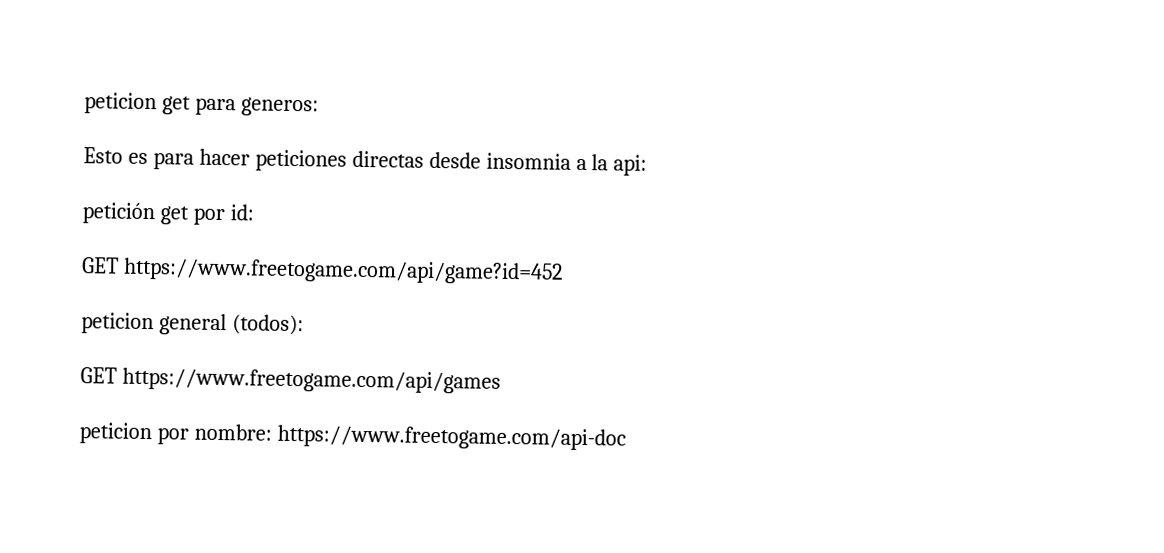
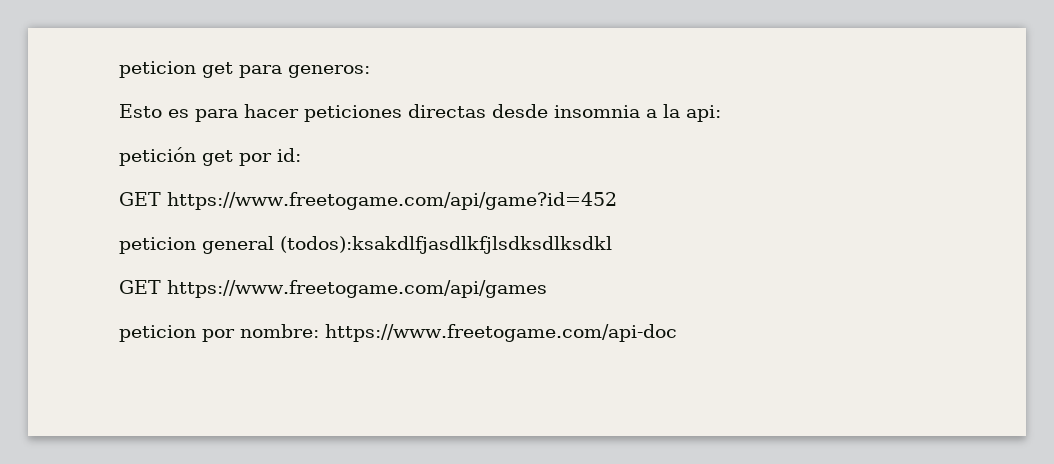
- peticion general (todos):
+ peticion general (todos):ksakdlfjasdlkfjlsdksdlksdkl

